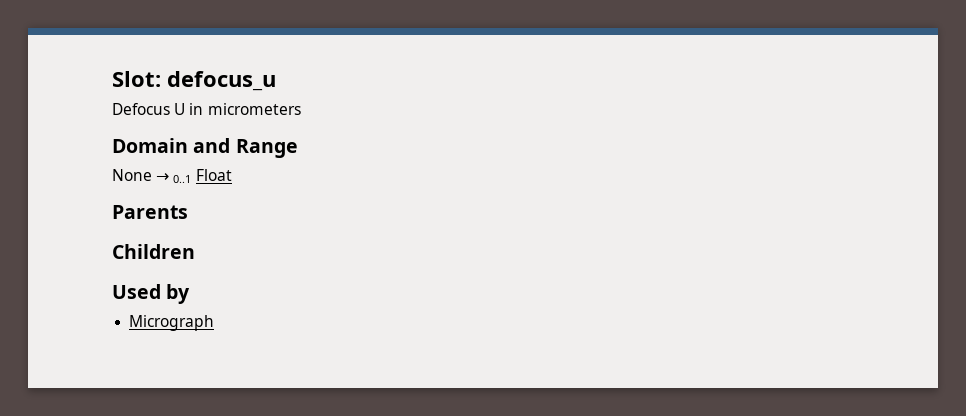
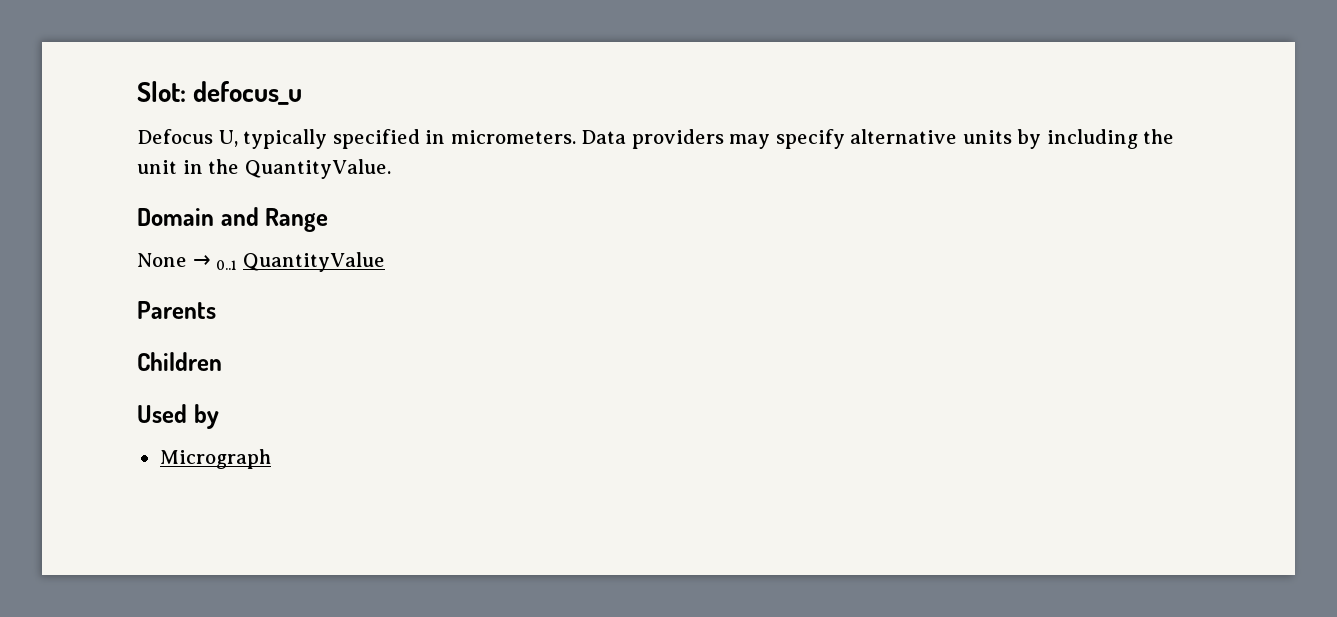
- Defocus U in micrometers
+ Defocus U, typically specified in micrometers. Data providers may specify alternative units by including the unit in the QuantityValue.
- None → 0..1 Float
+ None → 0..1 QuantityValue

